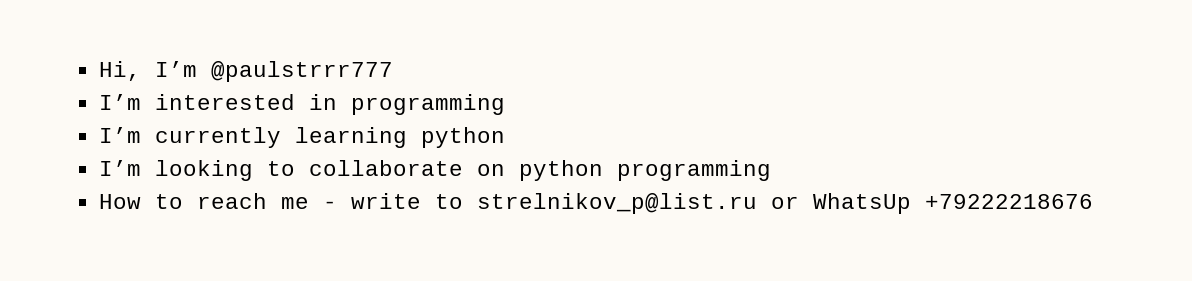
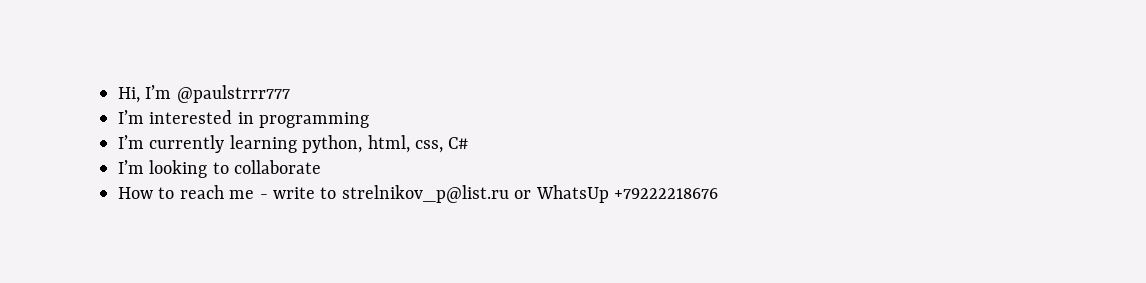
- I’m currently learning python
+ I’m currently learning python, html, css, C#
- I’m looking to collaborate on python programming
+ I’m looking to collaborate

